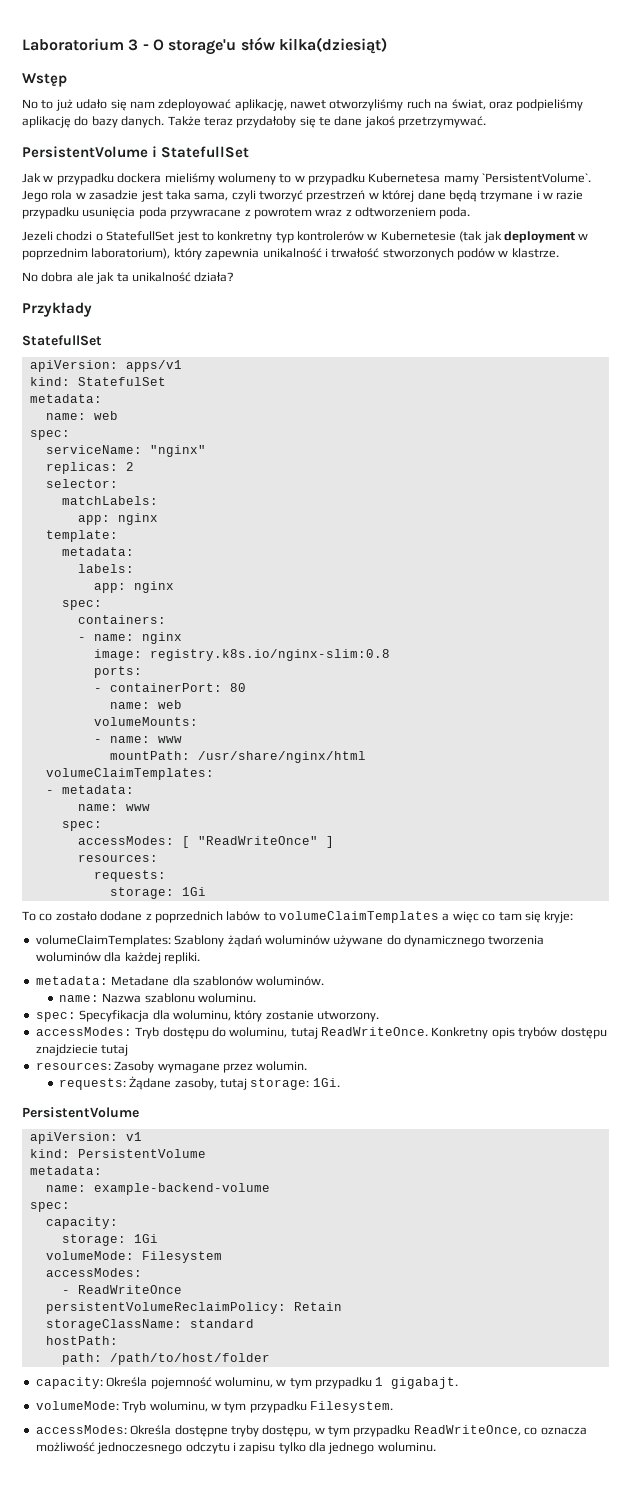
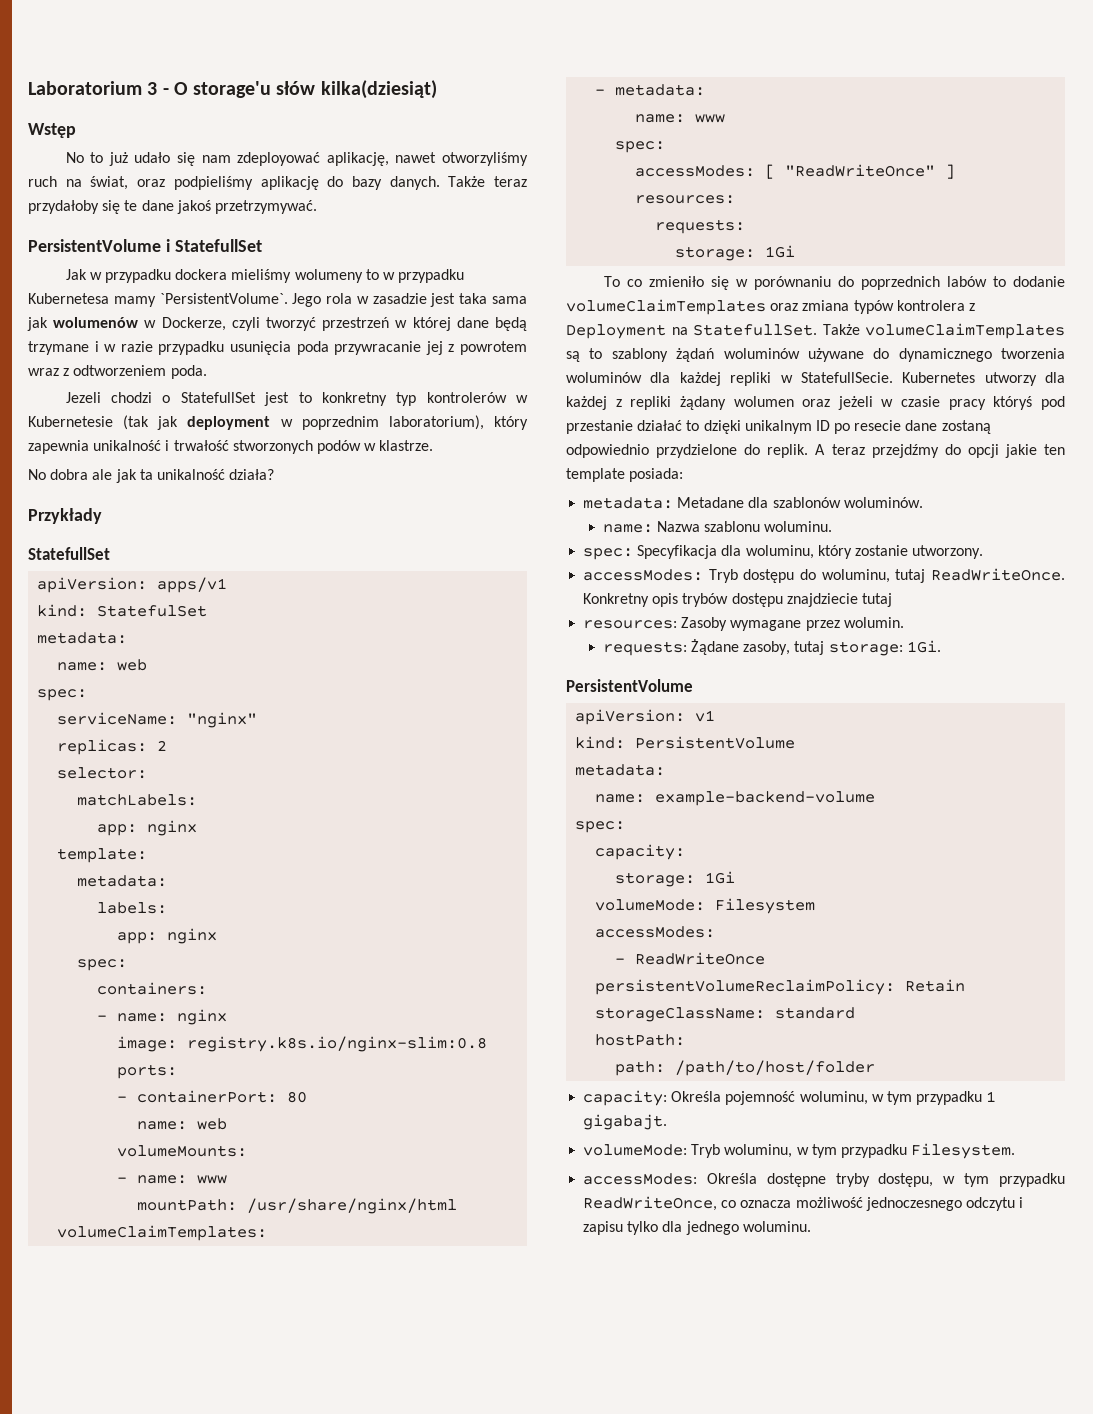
- Jego rola w zasadzie jest taka sama, czyli tworzyć przestrzeń w której dane będą trzymane i w razie przypadku usunięcia poda przywracane z powrotem wraz z odtworzeniem poda.
+ Jego rola w zasadzie jest taka sama jak wolumenów w Dockerze, czyli tworzyć przestrzeń w której dane będą trzymane i w razie przypadku usunięcia poda przywracanie jej z powrotem wraz z odtworzeniem poda.
- To co zostało dodane z poprzednich labów to volumeClaimTemplates a więc co tam się kryje:
- volumeClaimTemplates: Szablony żądań woluminów używane do dynamicznego tworzenia woluminów dla każdej repliki.
+ To co zmieniło się w porównaniu do poprzednich labów to dodanie volumeClaimTemplates oraz zmiana typów kontrolera z Deployment na StatefullSet. Także volumeClaimTemplates są to szablony żądań woluminów używane do dynamicznego tworzenia woluminów dla każdej repliki w StatefullSecie. Kubernetes utworzy dla każdej z repliki żądany wolumen oraz jeżeli w czasie pracy któryś pod przestanie działać to dzięki unikalnym ID po resecie dane zostaną odpowiednio przydzielone do replik. A teraz przejdźmy do opcji jakie ten template posiada:

